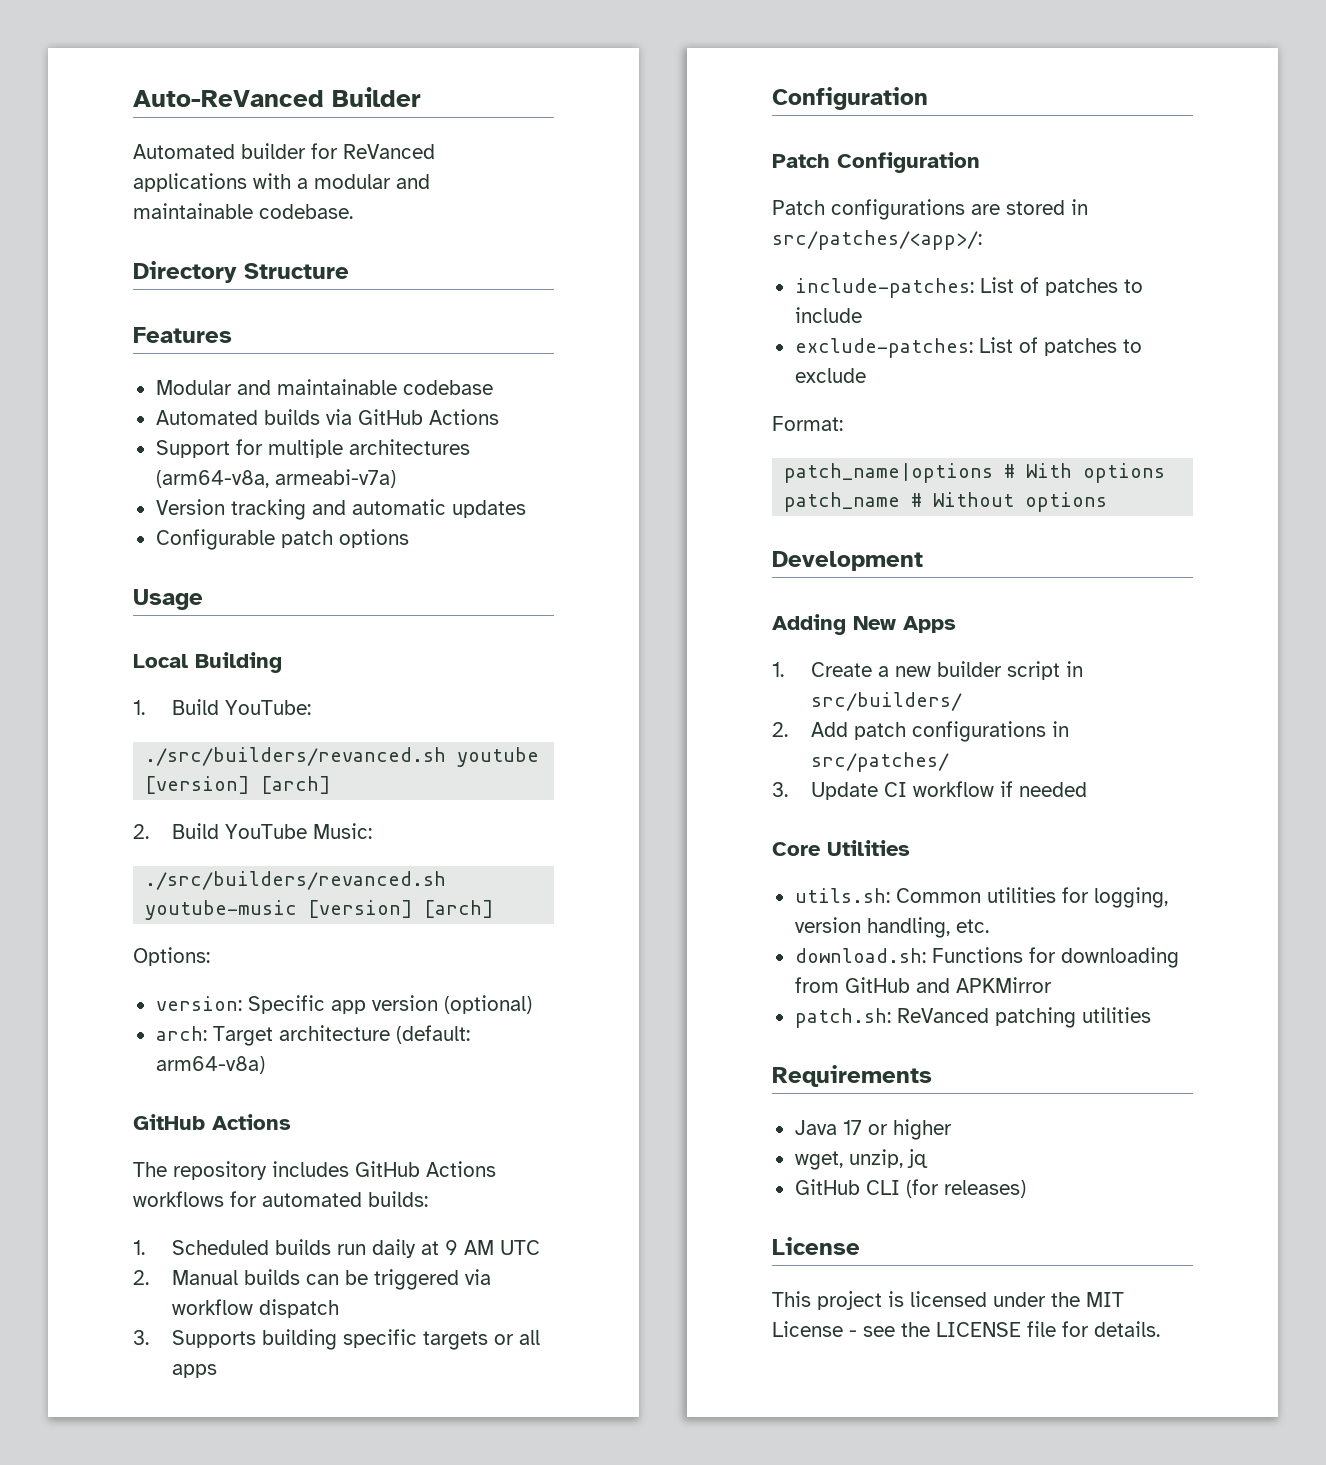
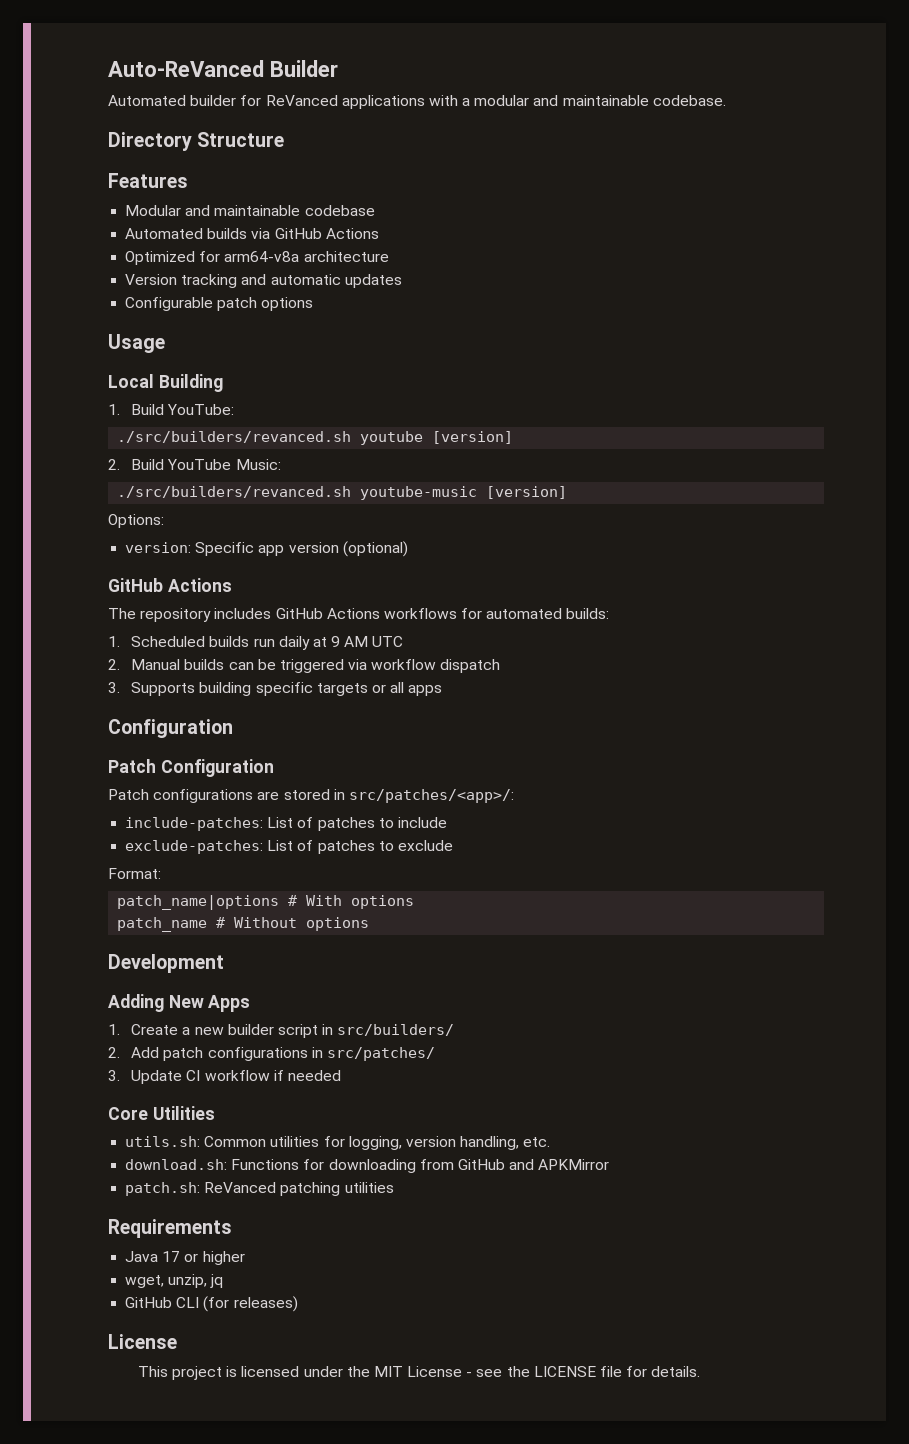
- Support for multiple architectures (arm64-v8a, armeabi-v7a)
+ Optimized for arm64-v8a architecture
- ./src/builders/revanced.sh youtube [version] [arch]
+ ./src/builders/revanced.sh youtube [version]
- ./src/builders/revanced.sh youtube-music [version] [arch]
+ ./src/builders/revanced.sh youtube-music [version]
- arch: Target architecture (default: arm64-v8a)

